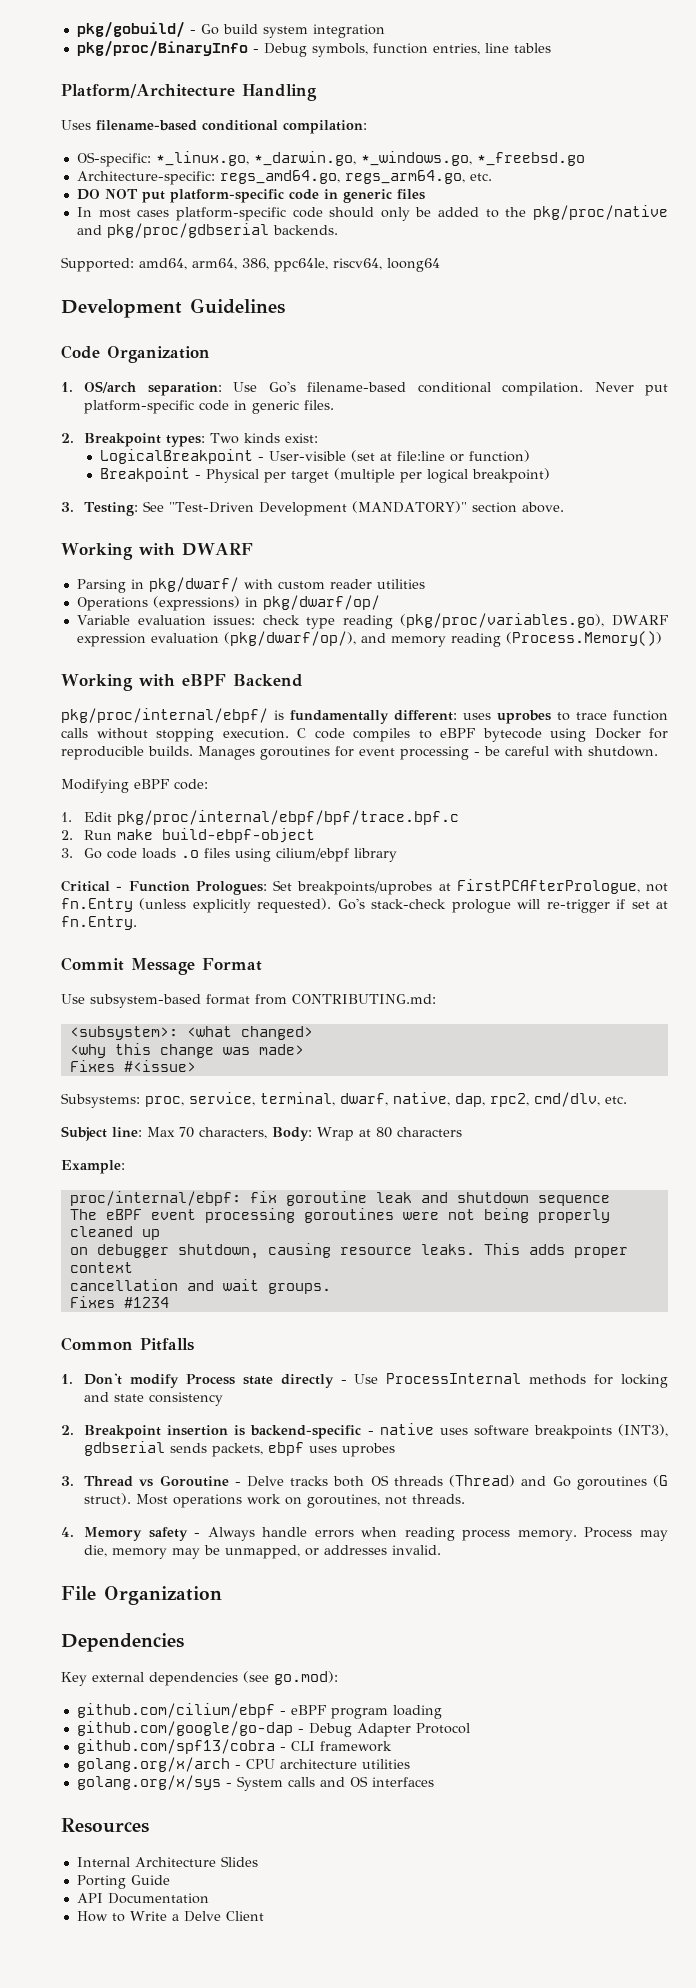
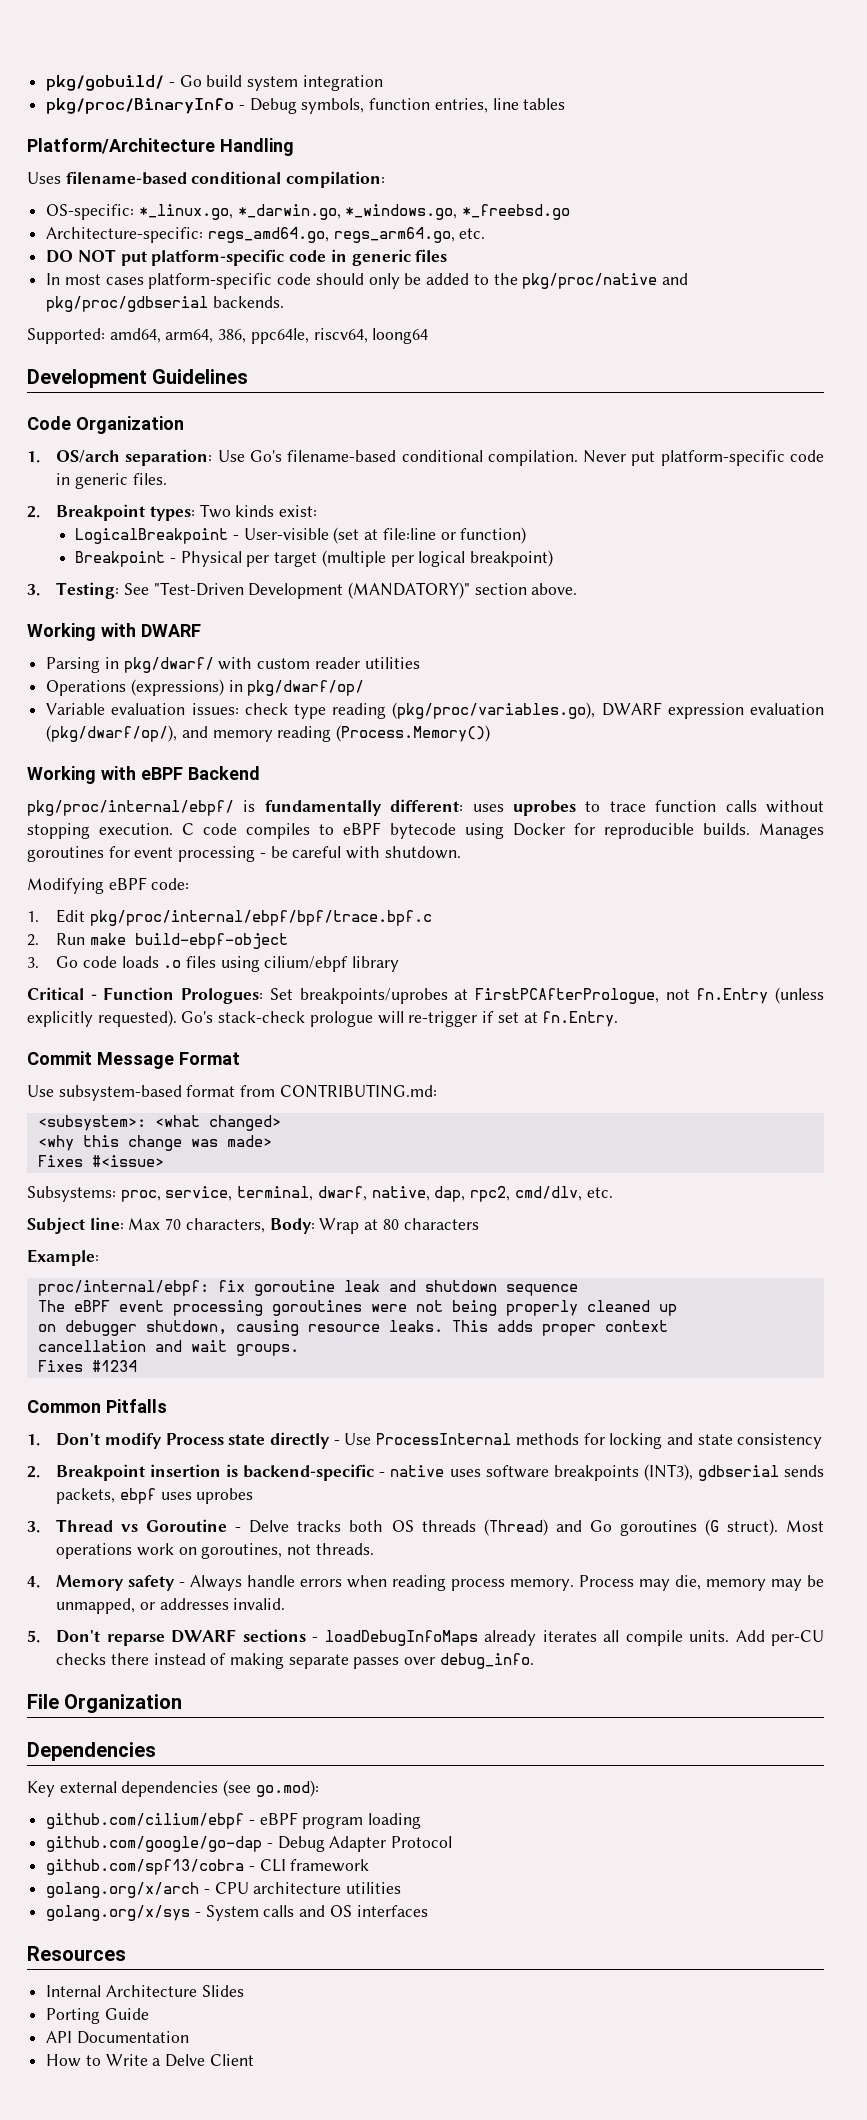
+ 5. Don't reparse DWARF sections - loadDebugInfoMaps already iterates all compile units. Add per-CU checks there instead of making separate passes over debug_info.

